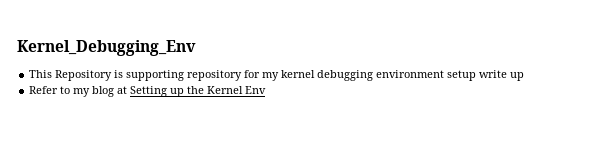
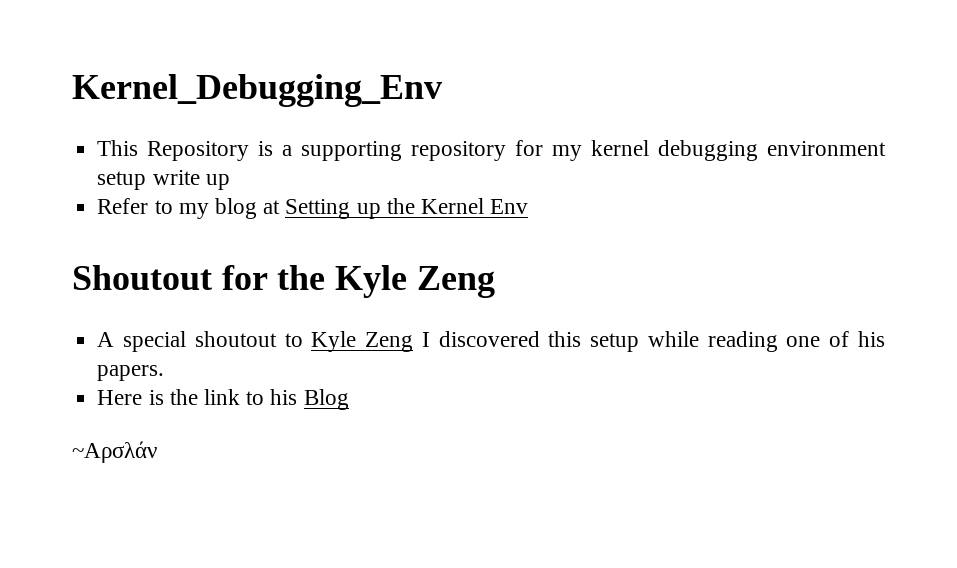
- This Repository is supporting repository for my kernel debugging environment setup write up
+ This Repository is a supporting repository for my kernel debugging environment setup write up
+ Shoutout for the Kyle Zeng
+ A special shoutout to Kyle Zeng I discovered this setup while reading one of his papers.
+ Here is the link to his Blog
+ ~Αρσλάν

